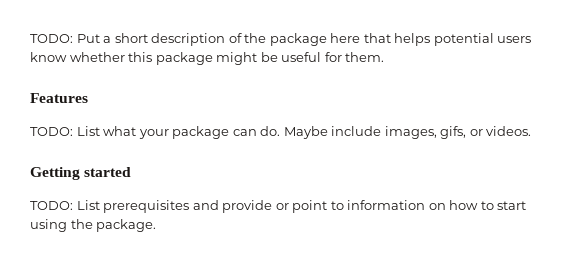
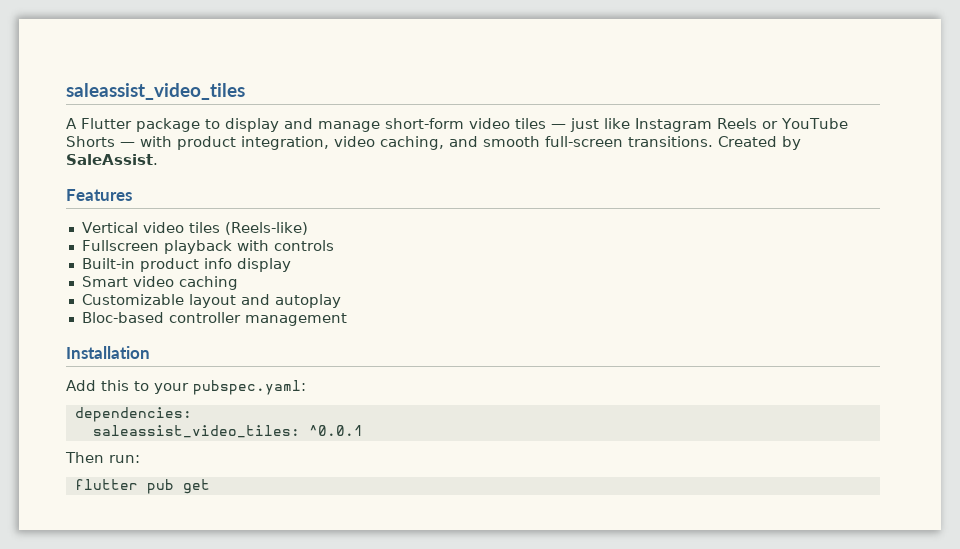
- TODO: Put a short description of the package here that helps potential users know whether this package might be useful for them.
+ saleassist_video_tiles
+ A Flutter package to display and manage short-form video tiles — just like Instagram Reels or YouTube Shorts — with product integration, video caching, and smooth full-screen transitions. Created by SaleAssist.
  Features
- TODO: List what your package can do. Maybe include images, gifs, or videos.
- Getting started
- TODO: List prerequisites and provide or point to information on how to start using the package.
+ Vertical video tiles (Reels-like)
+ Fullscreen playback with controls
+ Built-in product info display
+ Smart video caching
+ Customizable layout and autoplay
+ Bloc-based controller management
+ Installation
+ Add this to your pubspec.yaml:
+ dependencies:
+ saleassist_video_tiles: ^0.0.1
+ Then run:
+ flutter pub get

